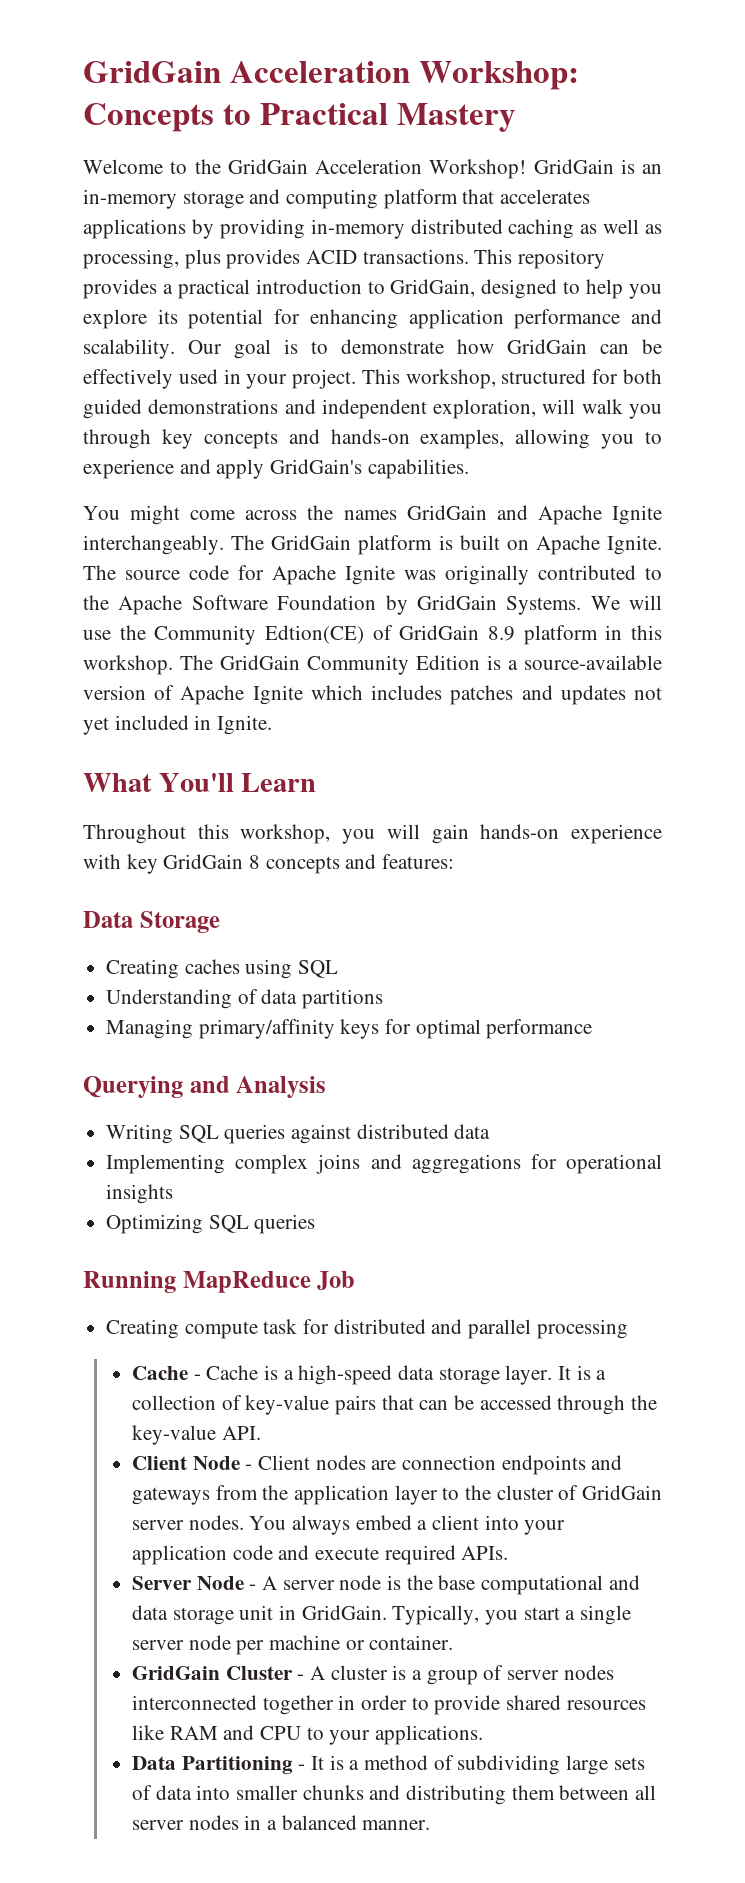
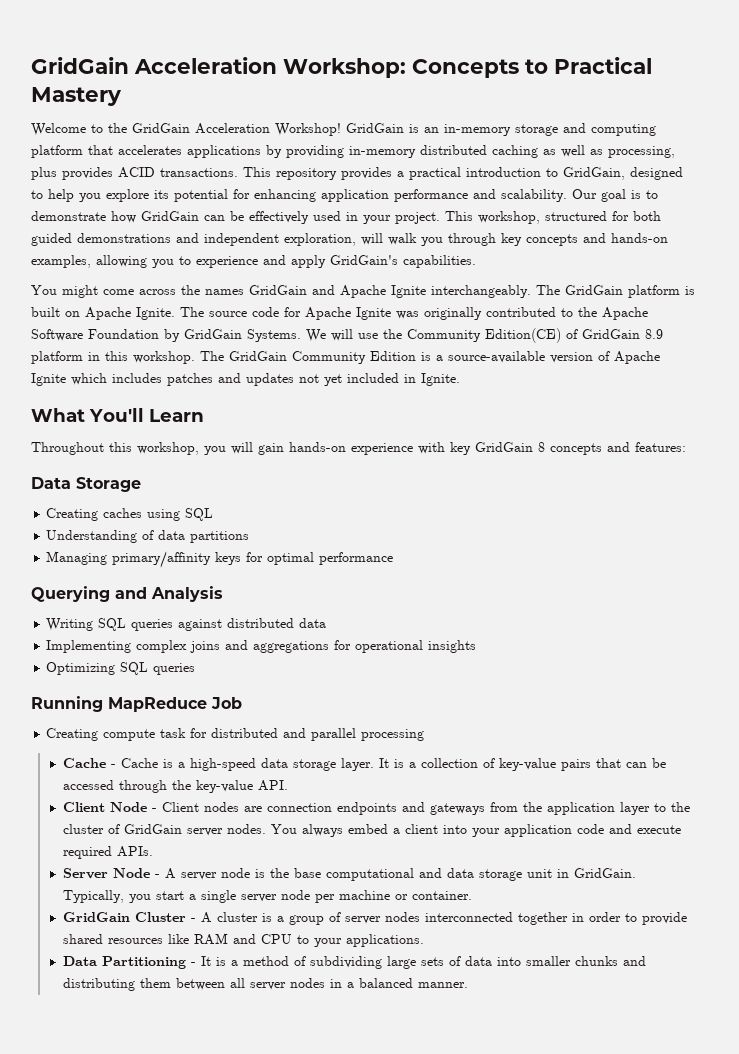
- We will use the Community Edtion(CE) of GridGain 8.9 platform in this workshop.
+ We will use the Community Edition(CE) of GridGain 8.9 platform in this workshop.

